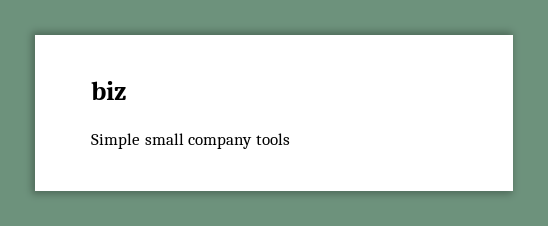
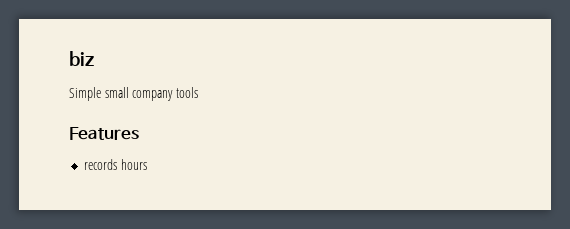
+ Features
+ records hours

